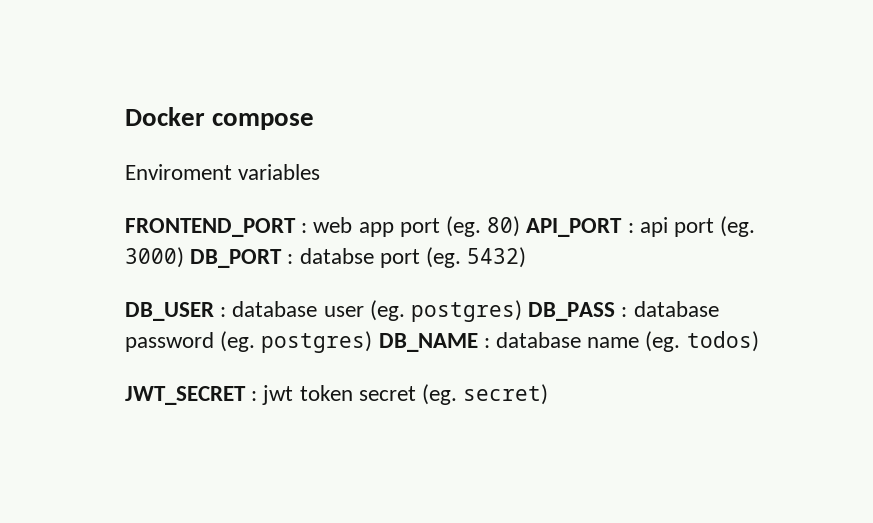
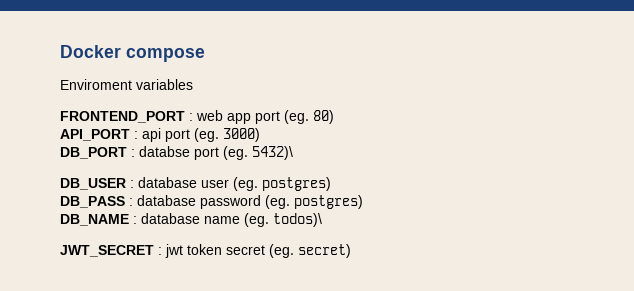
- FRONTEND_PORT : web app port (eg. 80) API_PORT : api port (eg. 3000) DB_PORT : databse port (eg. 5432)
+ FRONTEND_PORT : web app port (eg. 80)
+ API_PORT : api port (eg. 3000)
+ DB_PORT : databse port (eg. 5432)\
- DB_USER : database user (eg. postgres) DB_PASS : database password (eg. postgres) DB_NAME : database name (eg. todos)
+ DB_USER : database user (eg. postgres)
+ DB_PASS : database password (eg. postgres)
+ DB_NAME : database name (eg. todos)\

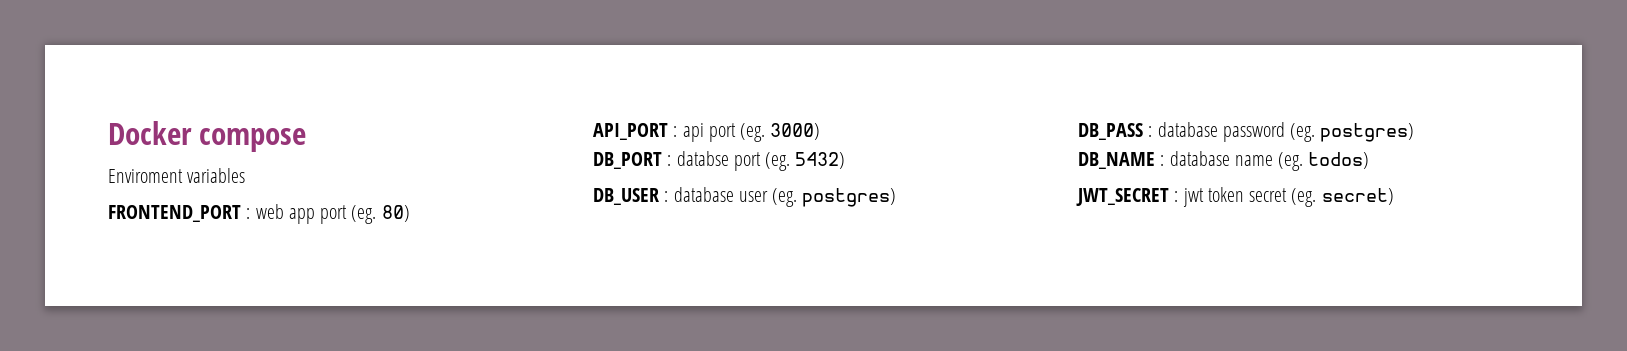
- DB_PORT : databse port (eg. 5432)\
+ DB_PORT : databse port (eg. 5432)
- DB_NAME : database name (eg. todos)\
+ DB_NAME : database name (eg. todos)

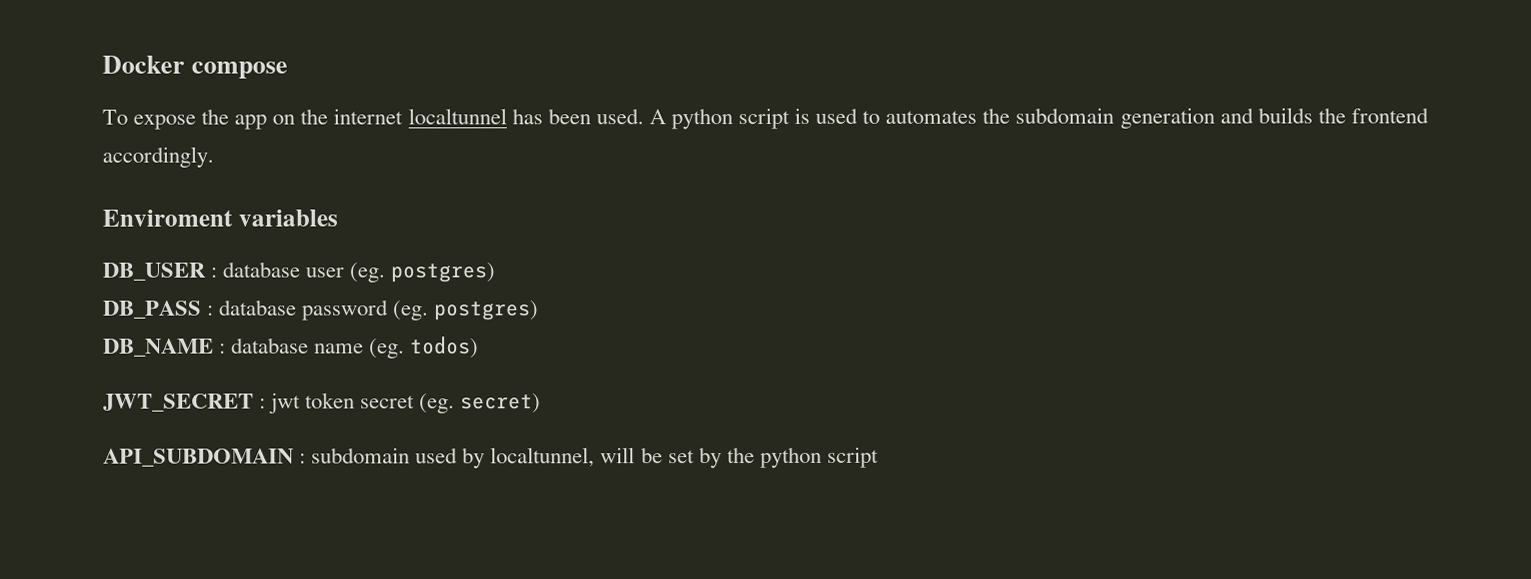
+ To expose the app on the internet localtunnel has been used. A python script is used to automates the subdomain generation and builds the frontend accordingly.
  Enviroment variables
- FRONTEND_PORT : web app port (eg. 80)
- API_PORT : api port (eg. 3000)
- DB_PORT : databse port (eg. 5432)
+ API_SUBDOMAIN : subdomain used by localtunnel, will be set by the python script

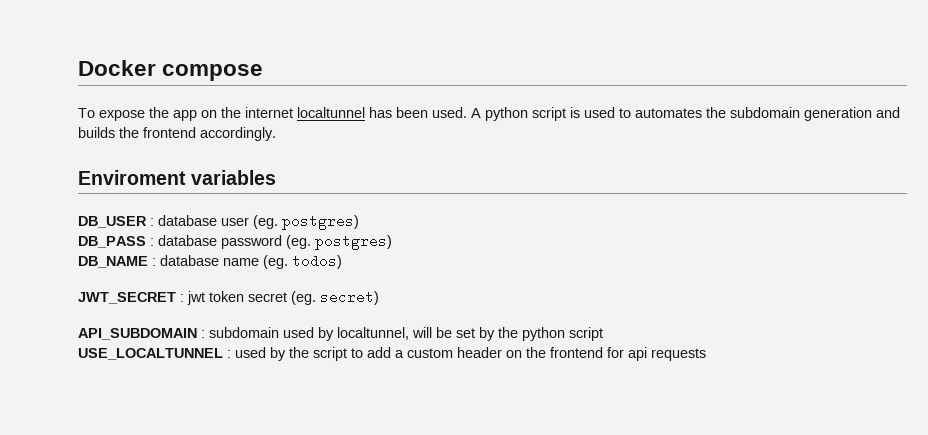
+ USE_LOCALTUNNEL : used by the script to add a custom header on the frontend for api requests

